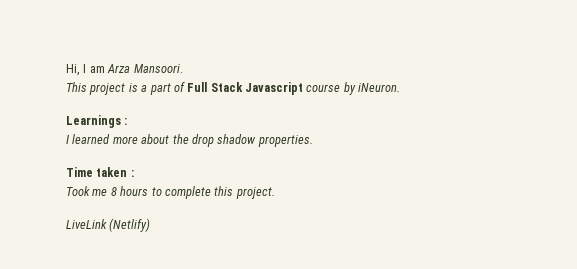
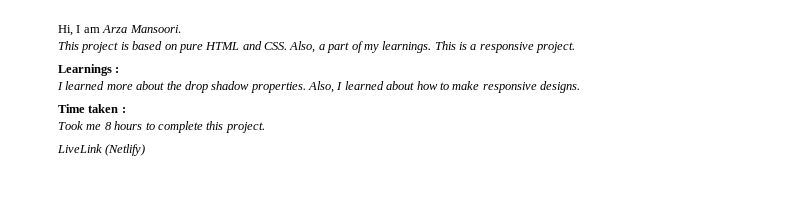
- This project is a part of Full Stack Javascript course by iNeuron.
+ This project is based on pure HTML and CSS. Also, a part of my learnings. This is a responsive project.
+ Also, I learned about how to make responsive designs.

